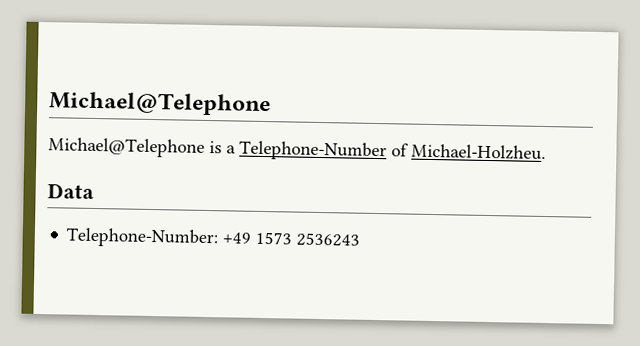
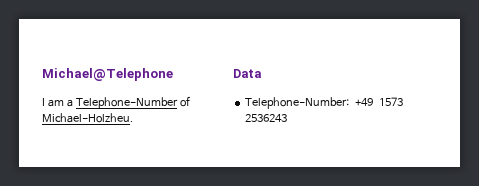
- Michael@Telephone is a Telephone-Number of Michael-Holzheu.
+ I am a Telephone-Number of Michael-Holzheu.

